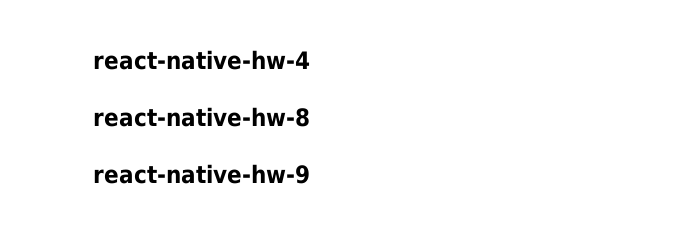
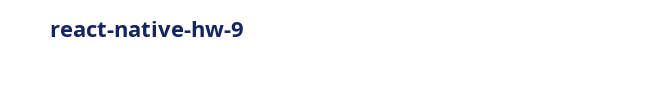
- react-native-hw-4
- react-native-hw-8

